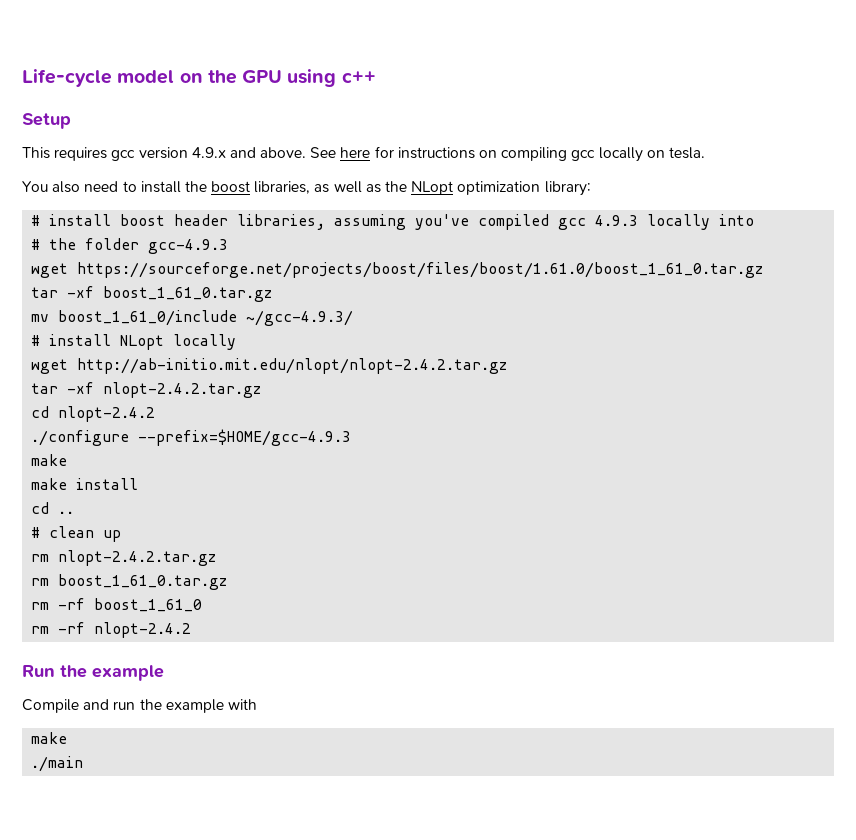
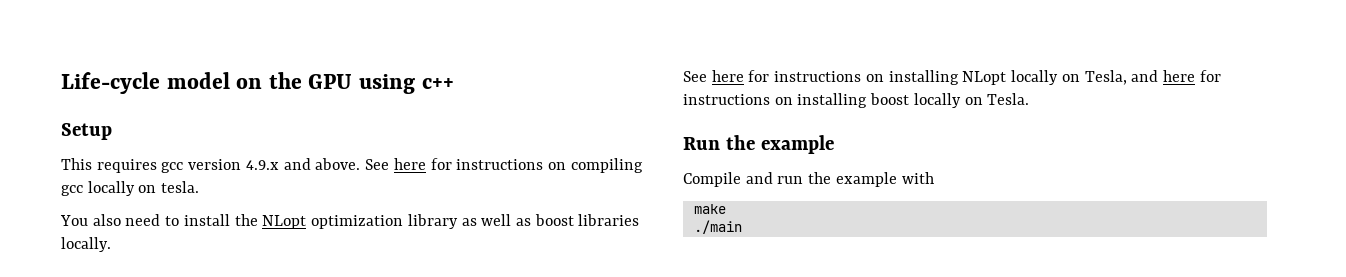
- You also need to install the boost libraries, as well as the NLopt optimization library:
- # install boost header libraries, assuming you've compiled gcc 4.9.3 locally into
- # the folder gcc-4.9.3
- wget https://sourceforge.net/projects/boost/files/boost/1.61.0/boost_1_61_0.tar.gz
- tar -xf boost_1_61_0.tar.gz
- mv boost_1_61_0/include ~/gcc-4.9.3/
- # install NLopt locally
- wget http://ab-initio.mit.edu/nlopt/nlopt-2.4.2.tar.gz
- tar -xf nlopt-2.4.2.tar.gz
- cd nlopt-2.4.2
- ./configure --prefix=$HOME/gcc-4.9.3
- make
- make install
- cd ..
- # clean up
- rm nlopt-2.4.2.tar.gz
- rm boost_1_61_0.tar.gz
- rm -rf boost_1_61_0
- rm -rf nlopt-2.4.2
+ You also need to install the NLopt optimization library as well as boost libraries locally.
+ See here for instructions on installing NLopt locally on Tesla, and here for instructions on installing boost locally on Tesla.

